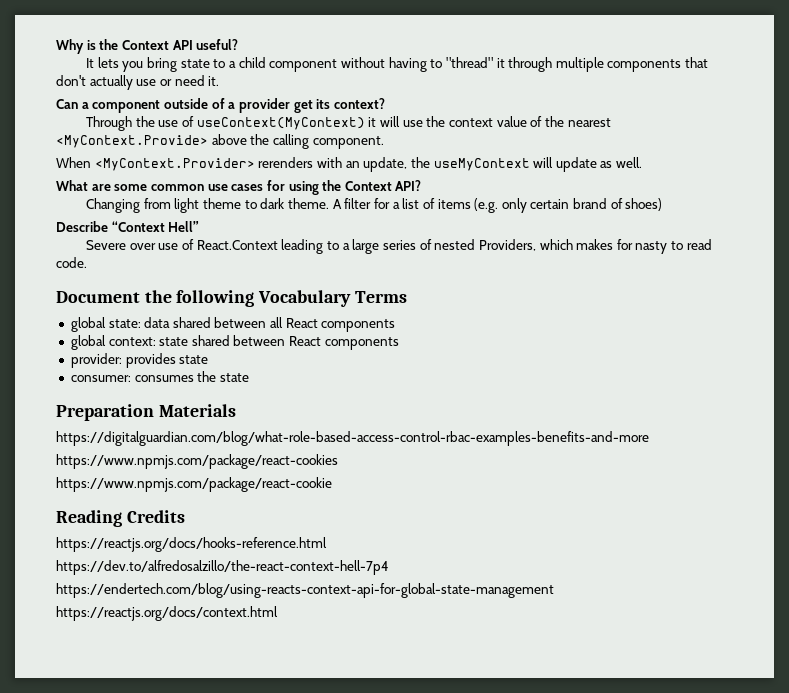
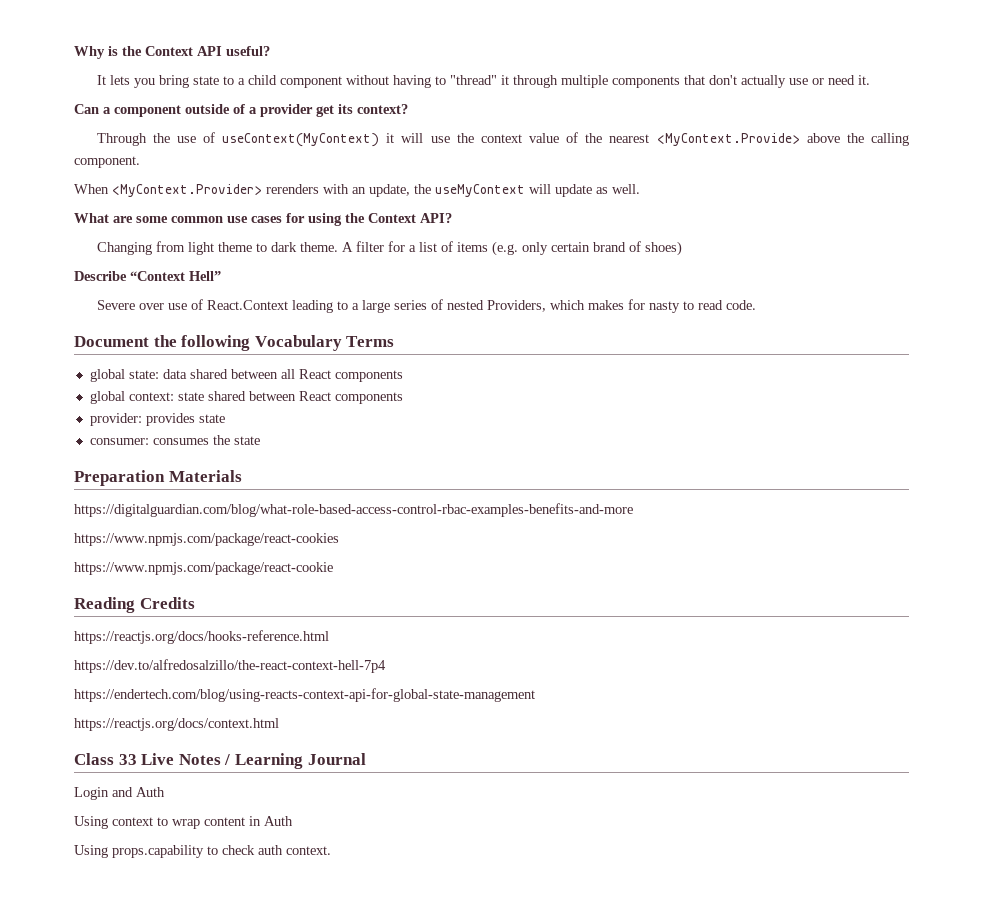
+ Class 33 Live Notes / Learning Journal
+ Login and Auth
+ Using context to wrap content in Auth
+ Using props.capability to check auth context.

